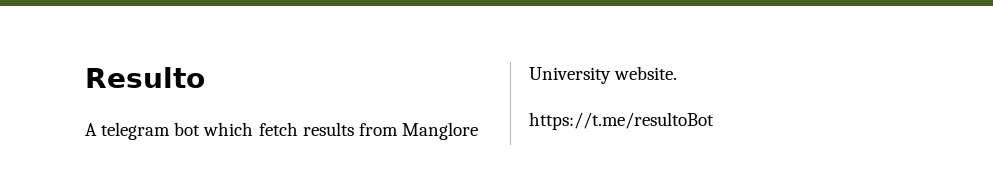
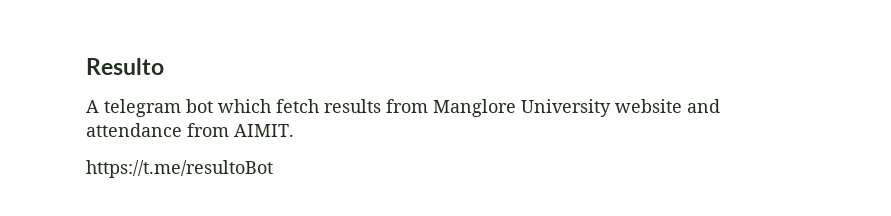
- A telegram bot which fetch results from Manglore University website.
+ A telegram bot which fetch results from Manglore University website and attendance from AIMIT.

